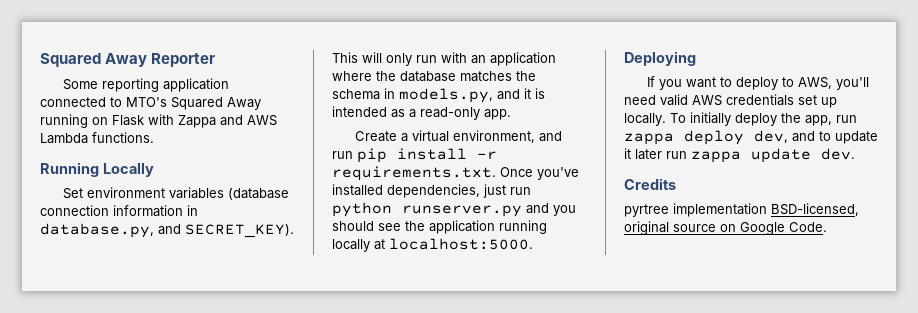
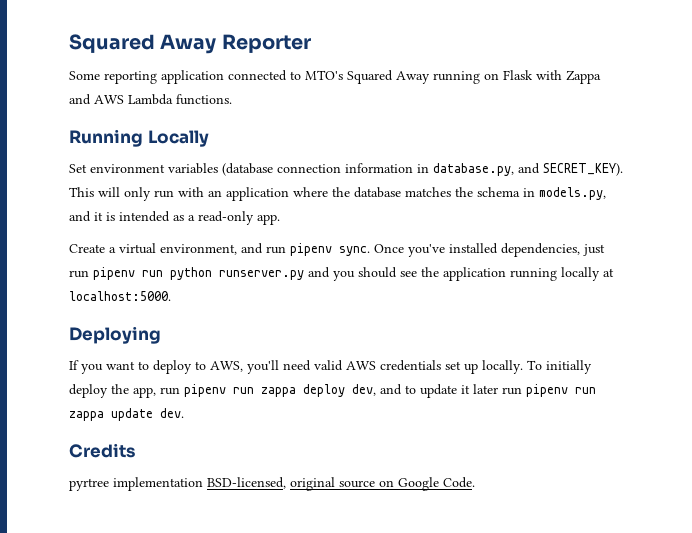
- Create a virtual environment, and run pip install -r requirements.txt. Once you've installed dependencies, just run python runserver.py and you should see the application running locally at localhost:5000.
+ Create a virtual environment, and run pipenv sync. Once you've installed dependencies, just run pipenv run python runserver.py and you should see the application running locally at localhost:5000.
- To initially deploy the app, run zappa deploy dev, and to update it later run zappa update dev.
+ To initially deploy the app, run pipenv run zappa deploy dev, and to update it later run pipenv run zappa update dev.

